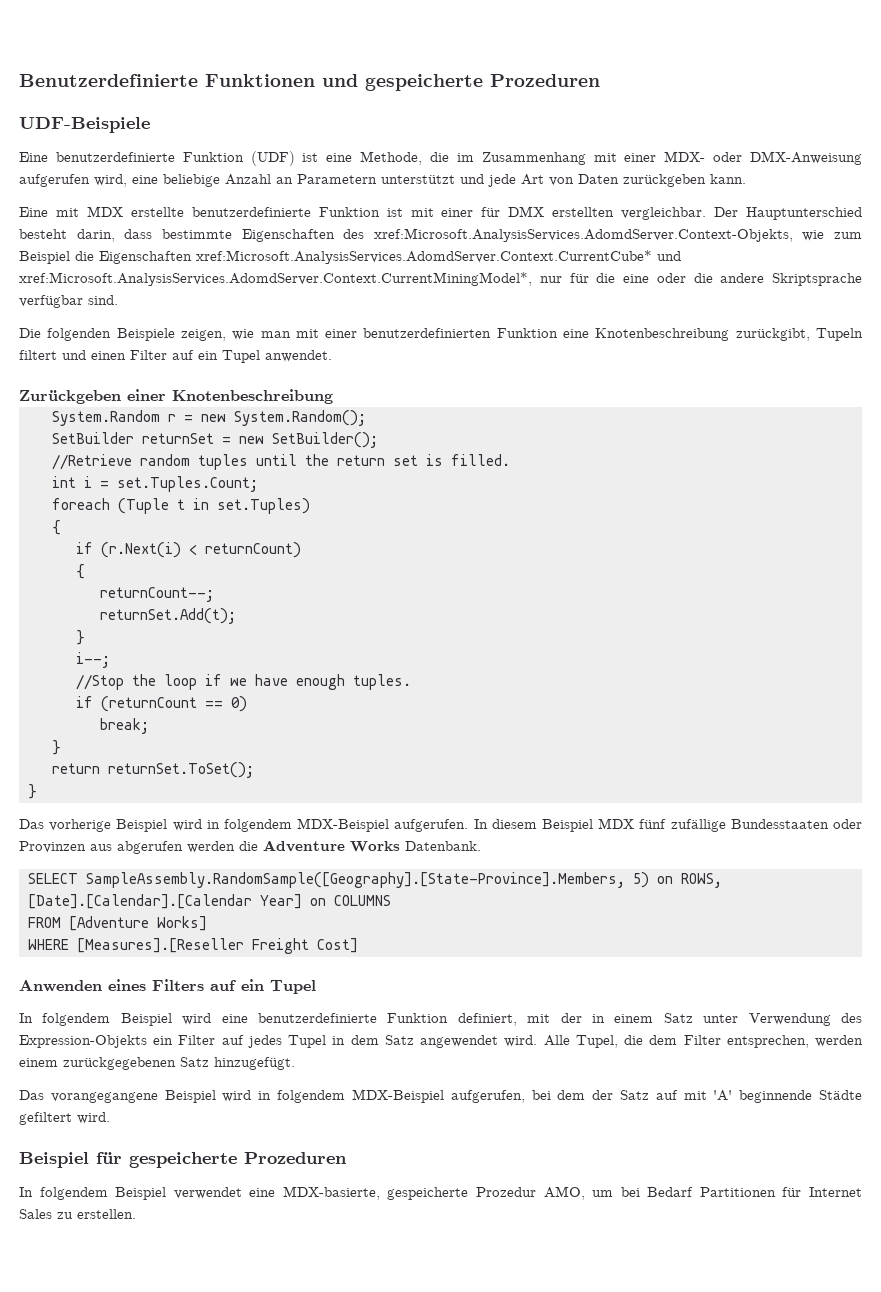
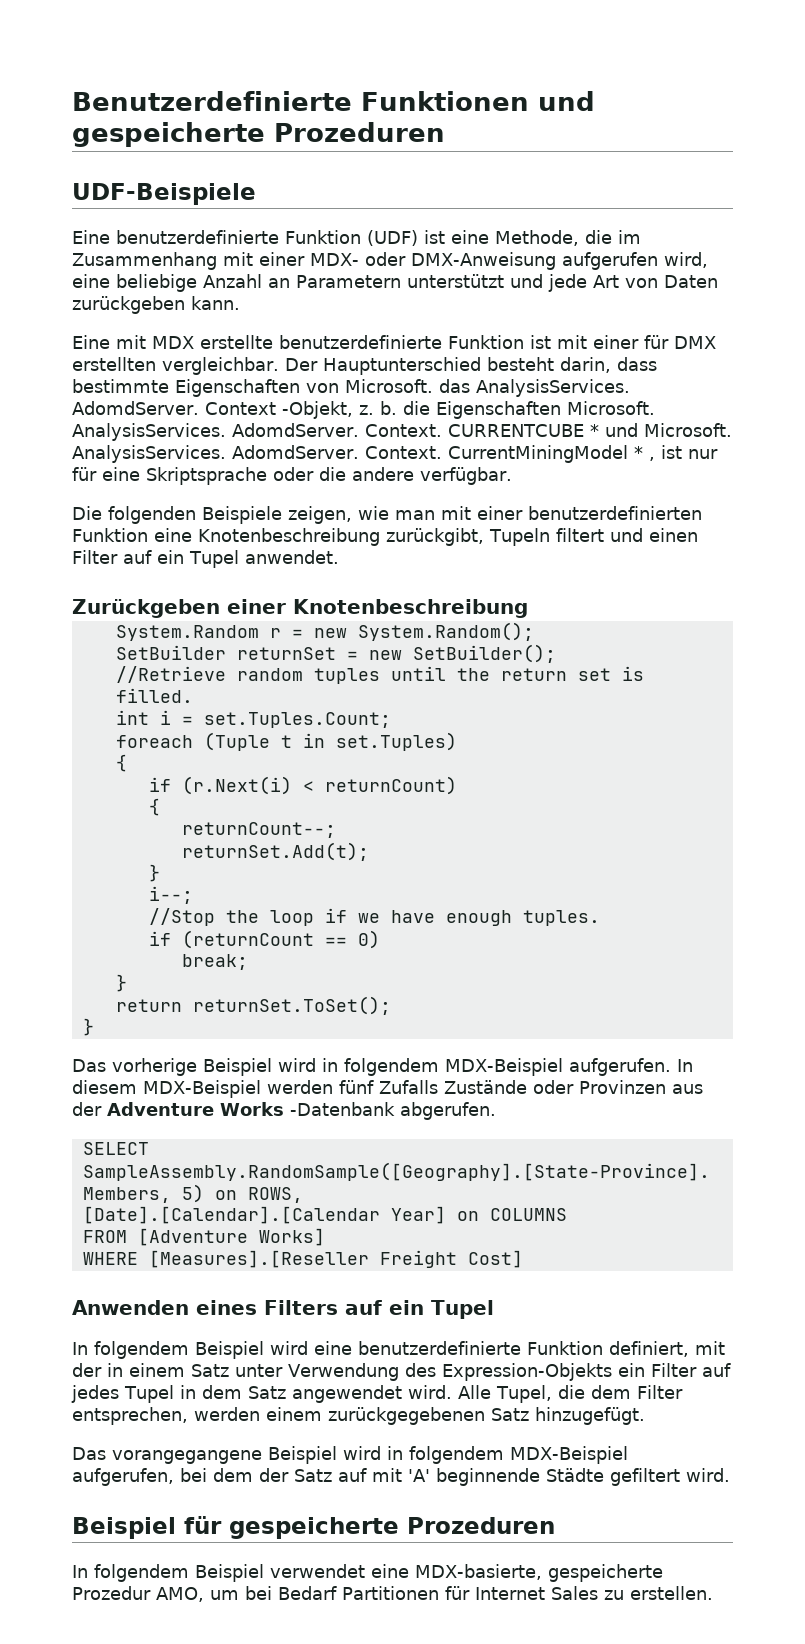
- Der Hauptunterschied besteht darin, dass bestimmte Eigenschaften des xref:Microsoft.AnalysisServices.AdomdServer.Context-Objekts, wie zum Beispiel die Eigenschaften xref:Microsoft.AnalysisServices.AdomdServer.Context.CurrentCube* und xref:Microsoft.AnalysisServices.AdomdServer.Context.CurrentMiningModel*, nur für die eine oder die andere Skriptsprache verfügbar sind.
+ Der Hauptunterschied besteht darin, dass bestimmte Eigenschaften von Microsoft. das AnalysisServices. AdomdServer. Context -Objekt, z. b. die Eigenschaften Microsoft. AnalysisServices. AdomdServer. Context. CURRENTCUBE * und Microsoft. AnalysisServices. AdomdServer. Context. CurrentMiningModel * , ist nur für eine Skriptsprache oder die andere verfügbar.
- In diesem Beispiel MDX fünf zufällige Bundesstaaten oder Provinzen aus abgerufen werden die Adventure Works Datenbank.
+ In diesem MDX-Beispiel werden fünf Zufalls Zustände oder Provinzen aus der Adventure Works -Datenbank abgerufen.

